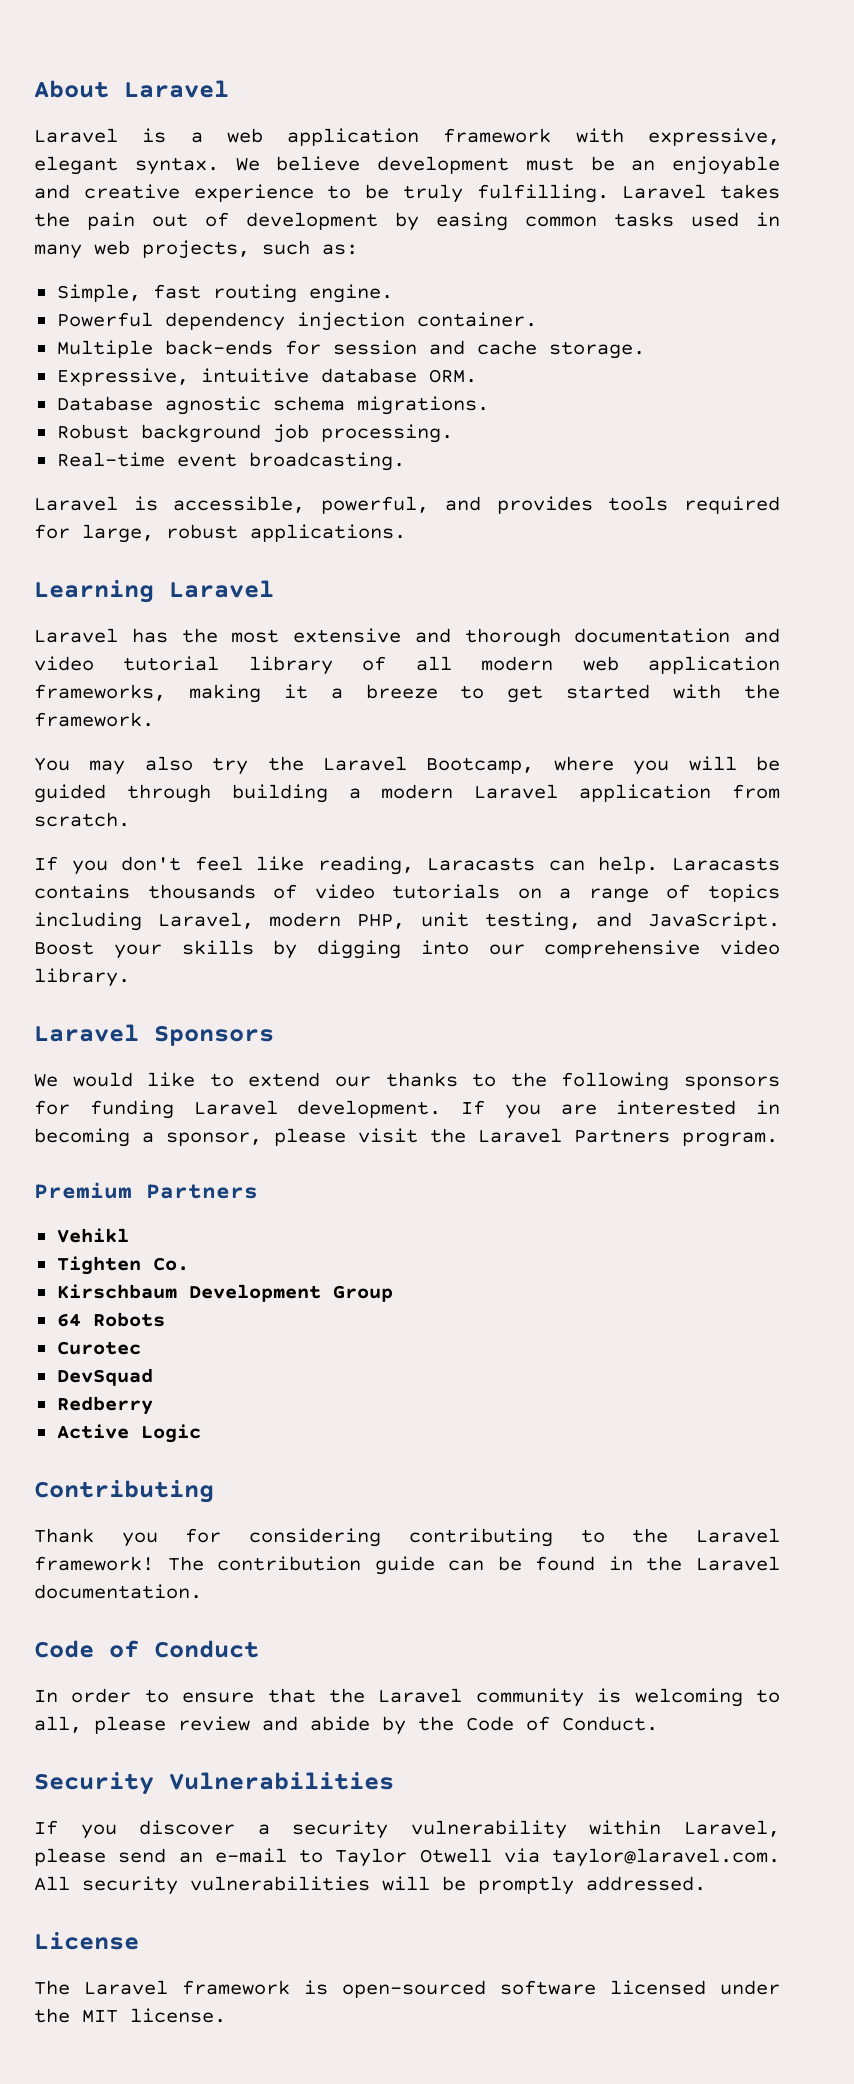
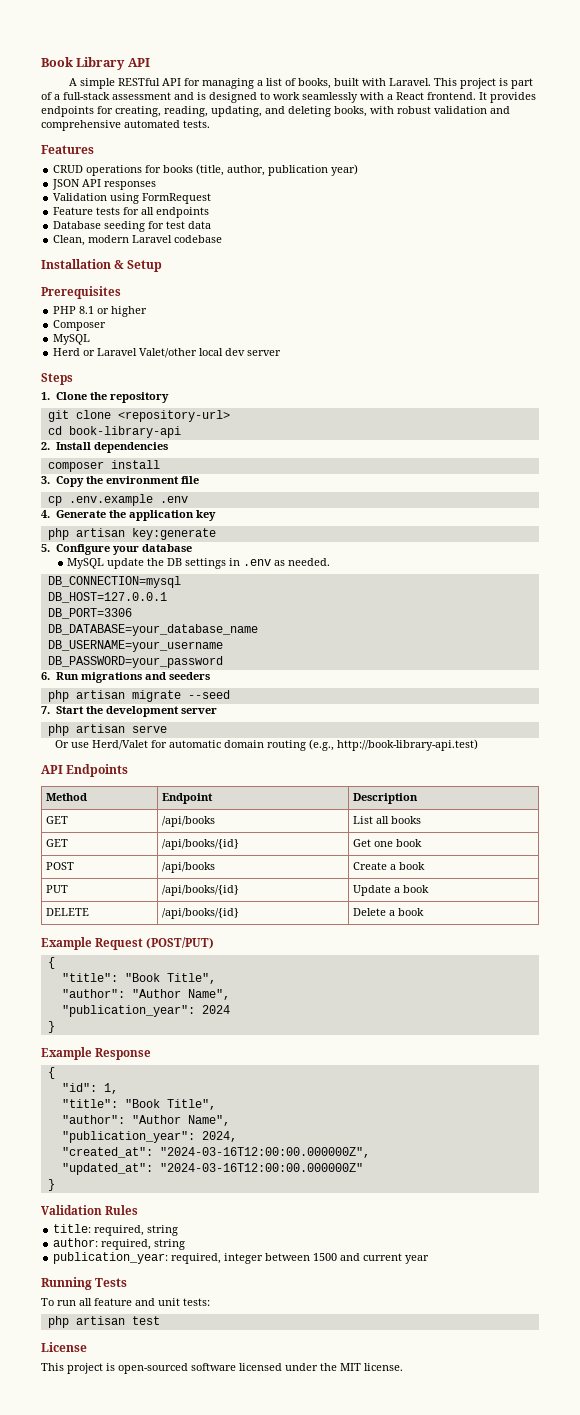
- About Laravel
- Laravel is a web application framework with expressive, elegant syntax. We believe development must be an enjoyable and creative experience to be truly fulfilling. Laravel takes the pain out of development by easing common tasks used in many web projects, such as:
- Simple, fast routing engine.
- Powerful dependency injection container.
- Multiple back-ends for session and cache storage.
- Expressive, intuitive database ORM.
- Database agnostic schema migrations.
- Robust background job processing.
- Real-time event broadcasting.
- Laravel is accessible, powerful, and provides tools required for large, robust applications.
- Learning Laravel
- Laravel has the most extensive and thorough documentation and video tutorial library of all modern web application frameworks, making it a breeze to get started with the framework.
- You may also try the Laravel Bootcamp, where you will be guided through building a modern Laravel application from scratch.
- If you don't feel like reading, Laracasts can help. Laracasts contains thousands of video tutorials on a range of topics including Laravel, modern PHP, unit testing, and JavaScript. Boost your skills by digging into our comprehensive video library.
- Laravel Sponsors
- We would like to extend our thanks to the following sponsors for funding Laravel development. If you are interested in becoming a sponsor, please visit the Laravel Partners program.
- Premium Partners
- Vehikl
- Tighten Co.
- Kirschbaum Development Group
- 64 Robots
- Curotec
- DevSquad
- Redberry
- Active Logic
- Contributing
- Thank you for considering contributing to the Laravel framework! The contribution guide can be found in the Laravel documentation.
- Code of Conduct
- In order to ensure that the Laravel community is welcoming to all, please review and abide by the Code of Conduct.
- Security Vulnerabilities
- If you discover a security vulnerability within Laravel, please send an e-mail to Taylor Otwell via taylor@laravel.com. All security vulnerabilities will be promptly addressed.
+ Book Library API
+ A simple RESTful API for managing a list of books, built with Laravel. This project is part of a full-stack assessment and is designed to work seamlessly with a React frontend. It provides endpoints for creating, reading, updating, and deleting books, with robust validation and comprehensive automated tests.
+ Features
+ CRUD operations for books (title, author, publication year)
+ JSON API responses
+ Validation using FormRequest
+ Feature tests for all endpoints
+ Database seeding for test data
+ Clean, modern Laravel codebase
+ Installation & Setup
+ Prerequisites
+ PHP 8.1 or higher
+ Composer
+ MySQL
+ Herd or Laravel Valet/other local dev server
+ Steps
+ 1. Clone the repository
+ git clone <repository-url>
+ cd book-library-api
+ 2. Install dependencies
+ composer install
+ 3. Copy the environment file
+ cp .env.example .env
+ 4. Generate the application key
+ php artisan key:generate
+ 5. Configure your database
+ MySQL update the DB settings in .env as needed.
+ DB_CONNECTION=mysql
+ DB_HOST=127.0.0.1
+ DB_PORT=3306
+ DB_DATABASE=your_database_name
+ DB_USERNAME=your_username
+ DB_PASSWORD=your_password
+ 6. Run migrations and seeders
+ php artisan migrate --seed
+ 7. Start the development server
+ php artisan serve
+ Or use Herd/Valet for automatic domain routing (e.g., http://book-library-api.test)
+ API Endpoints
+ Method | Endpoint | Description
+ GET | /api/books | List all books
+ GET | /api/books/{id} | Get one book
+ POST | /api/books | Create a book
+ PUT | /api/books/{id} | Update a book
+ DELETE | /api/books/{id} | Delete a book
+ Example Request (POST/PUT)
+ {
+ "title": "Book Title",
+ "author": "Author Name",
+ "publication_year": 2024
+ }
+ Example Response
+ {
+ "id": 1,
+ "title": "Book Title",
+ "author": "Author Name",
+ "publication_year": 2024,
+ "created_at": "2024-03-16T12:00:00.000000Z",
+ "updated_at": "2024-03-16T12:00:00.000000Z"
+ }
+ Validation Rules
+ title: required, string
+ author: required, string
+ publication_year: required, integer between 1500 and current year
+ Running Tests
+ To run all feature and unit tests:
+ php artisan test
  License
- The Laravel framework is open-sourced software licensed under the MIT license.
+ This project is open-sourced software licensed under the MIT license.

